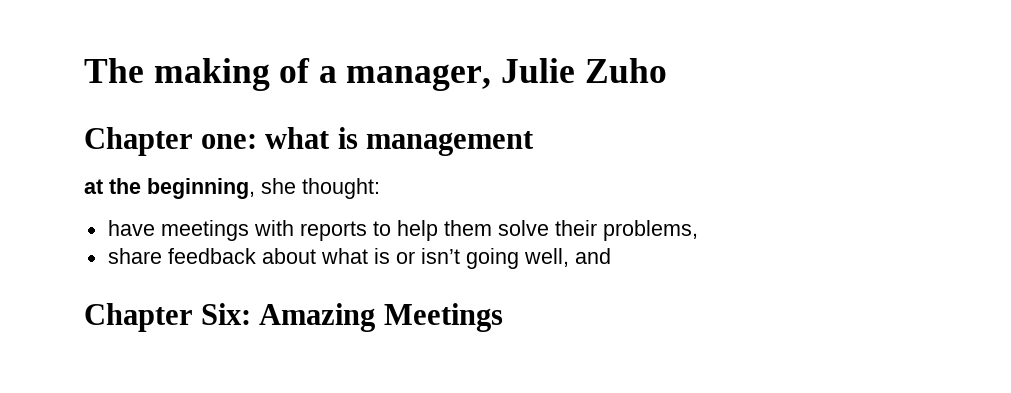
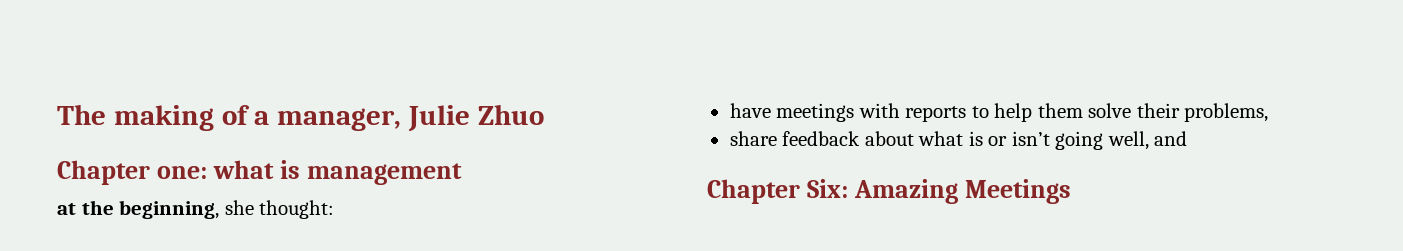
- The making of a manager, Julie Zuho
+ The making of a manager, Julie Zhuo

